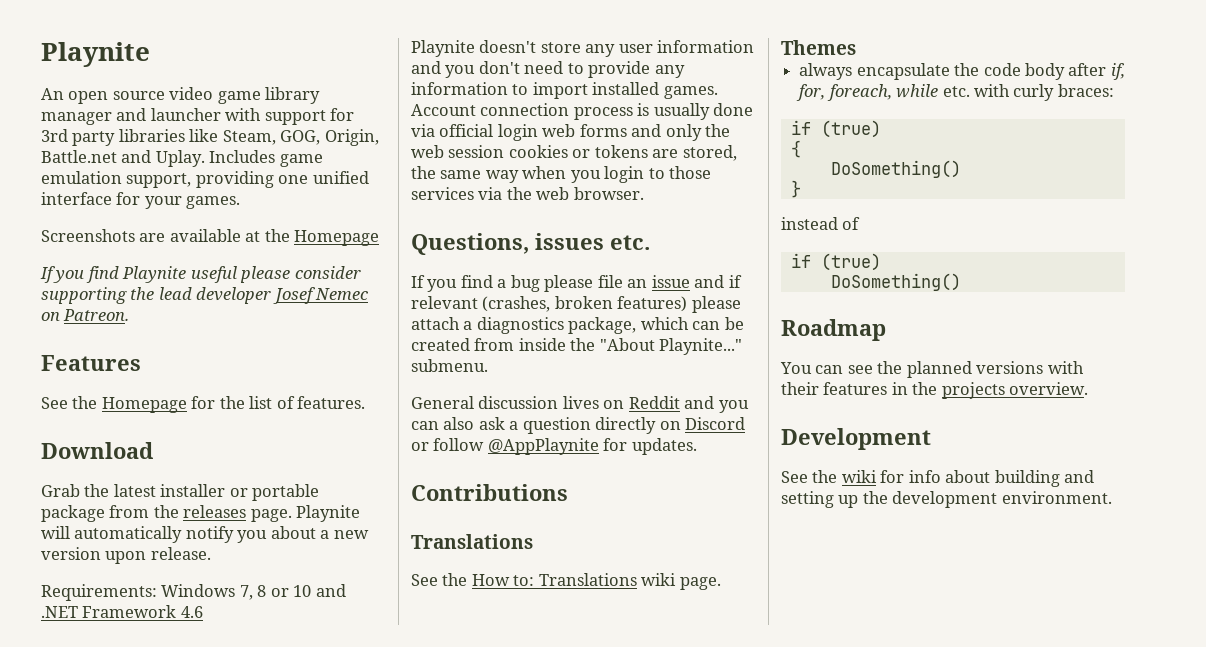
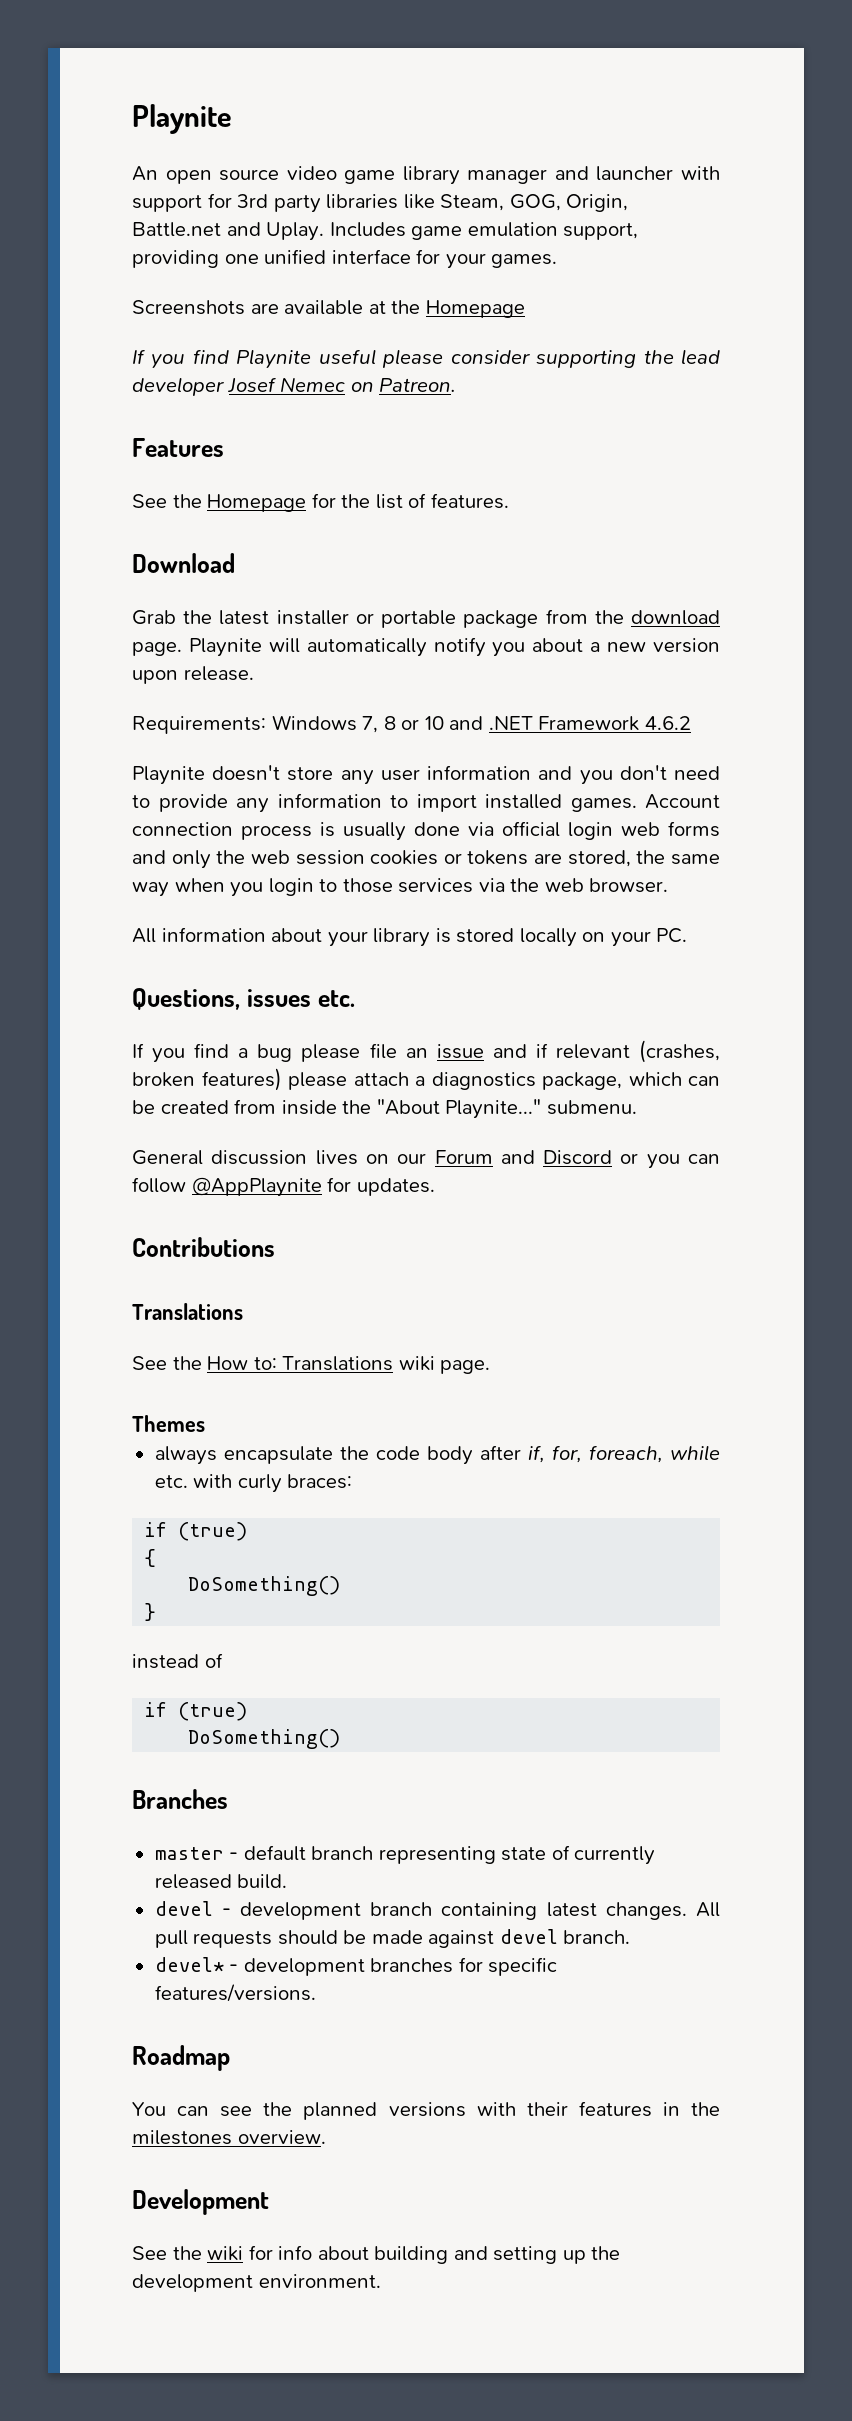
- Grab the latest installer or portable package from the releases page.
+ Grab the latest installer or portable package from the download page.
- Requirements: Windows 7, 8 or 10 and .NET Framework 4.6
+ Requirements: Windows 7, 8 or 10 and .NET Framework 4.6.2
+ All information about your library is stored locally on your PC.
- General discussion lives on Reddit and you can also ask a question directly on Discord or follow @AppPlaynite for updates.
+ General discussion lives on our Forum and Discord or you can follow @AppPlaynite for updates.
+ Branches
+ master - default branch representing state of currently released build.
+ devel - development branch containing latest changes. All pull requests should be made against devel branch.
+ devel* - development branches for specific features/versions.
- You can see the planned versions with their features in the projects overview.
+ You can see the planned versions with their features in the milestones overview.

